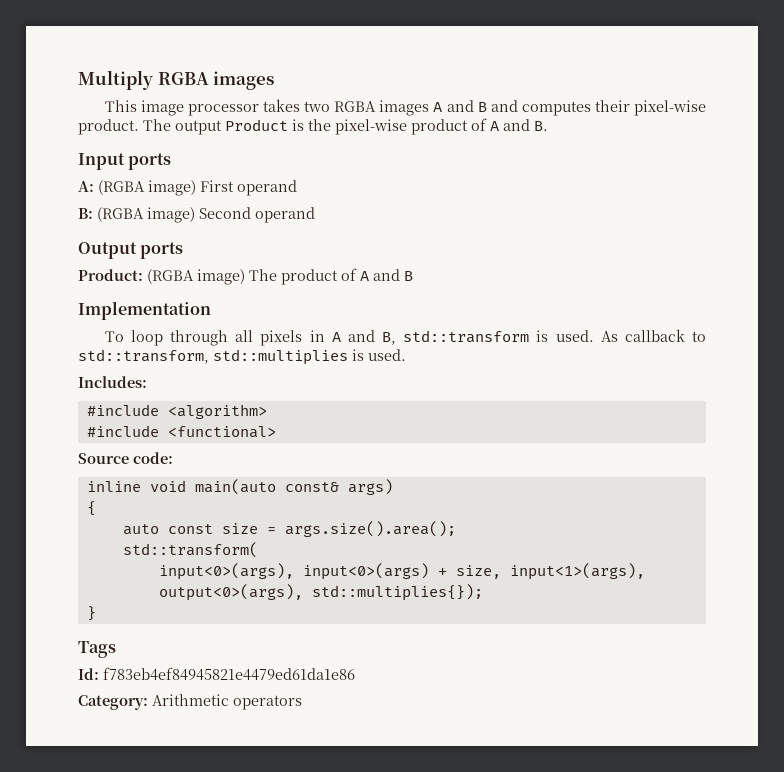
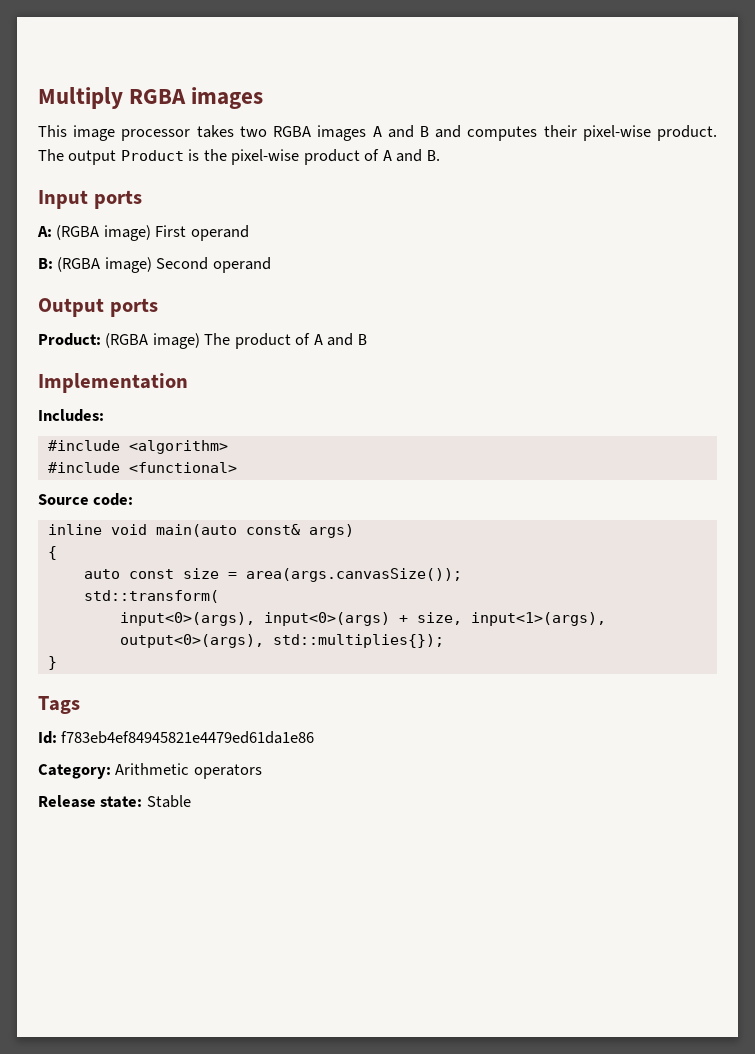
- To loop through all pixels in A and B, std::transform is used. As callback to std::transform, std::multiplies is used.
- auto const size = args.size().area();
+ auto const size = area(args.canvasSize());
+ Release state: Stable

